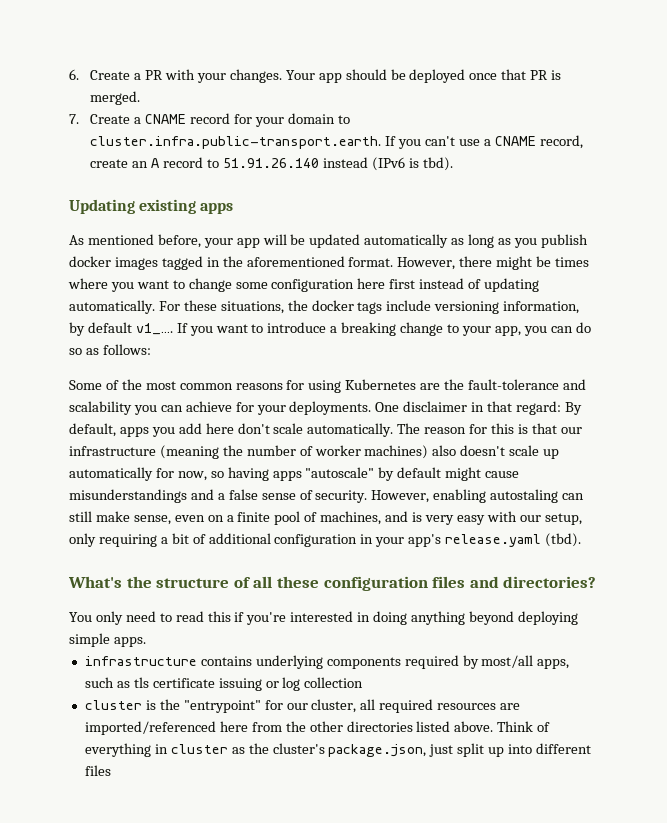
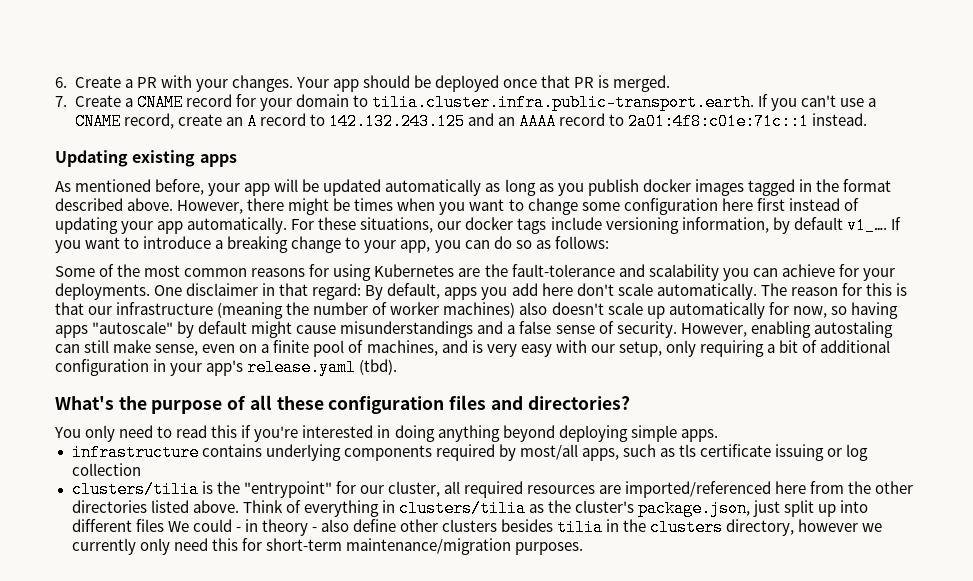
- 7. Create a CNAME record for your domain to cluster.infra.public-transport.earth. If you can't use a CNAME record, create an A record to 51.91.26.140 instead (IPv6 is tbd).
+ 7. Create a CNAME record for your domain to tilia.cluster.infra.public-transport.earth. If you can't use a CNAME record, create an A record to 142.132.243.125 and an AAAA record to 2a01:4f8:c01e:71c::1 instead.
- As mentioned before, your app will be updated automatically as long as you publish docker images tagged in the aforementioned format.
+ As mentioned before, your app will be updated automatically as long as you publish docker images tagged in the format described above.
- However, there might be times where you want to change some configuration here first instead of updating automatically.
+ However, there might be times when you want to change some configuration here first instead of updating your app automatically.
- For these situations, the docker tags include versioning information, by default v1_….
+ For these situations, our docker tags include versioning information, by default v1_….
- What's the structure of all these configuration files and directories?
+ What's the purpose of all these configuration files and directories?
- cluster is the "entrypoint" for our cluster, all required resources are imported/referenced here from the other directories listed above.
+ clusters/tilia is the "entrypoint" for our cluster, all required resources are imported/referenced here from the other directories listed above.
- Think of everything in cluster as the cluster's package.json, just split up into different files
+ Think of everything in clusters/tilia as the cluster's package.json, just split up into different files We could - in theory - also define other clusters besides tilia in the clusters directory, however we currently only need this for short-term maintenance/migration purposes.

